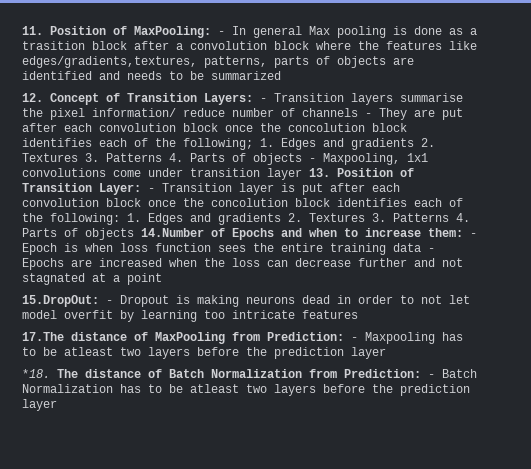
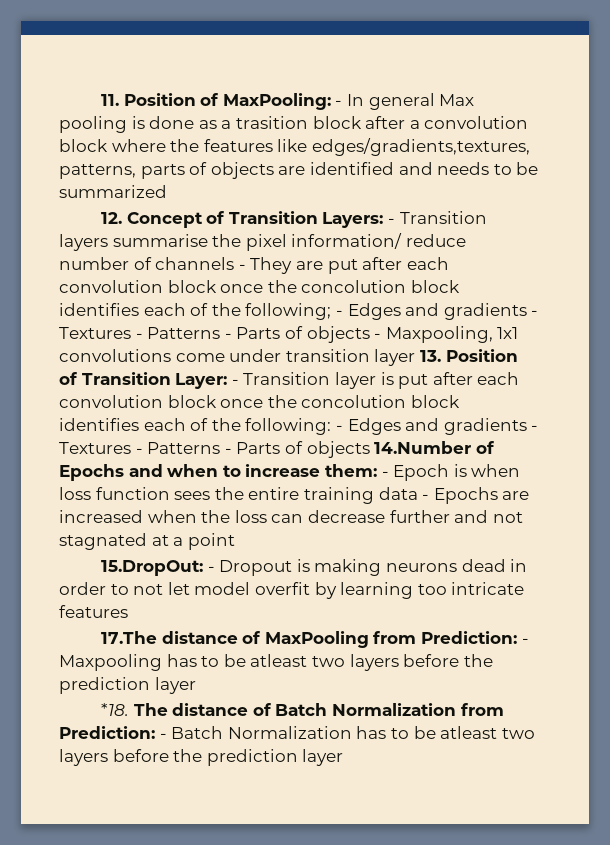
- 1. Edges and gradients 2. Textures 3. Patterns 4. Parts of objects - Maxpooling, 1x1 convolutions come under transition layer 13. Position of Transition Layer:
+ - Edges and gradients - Textures - Patterns - Parts of objects - Maxpooling, 1x1 convolutions come under transition layer 13. Position of Transition Layer:
- 1. Edges and gradients 2. Textures 3. Patterns 4. Parts of objects 14.Number of Epochs and when to increase them:
+ - Edges and gradients - Textures - Patterns - Parts of objects 14.Number of Epochs and when to increase them:

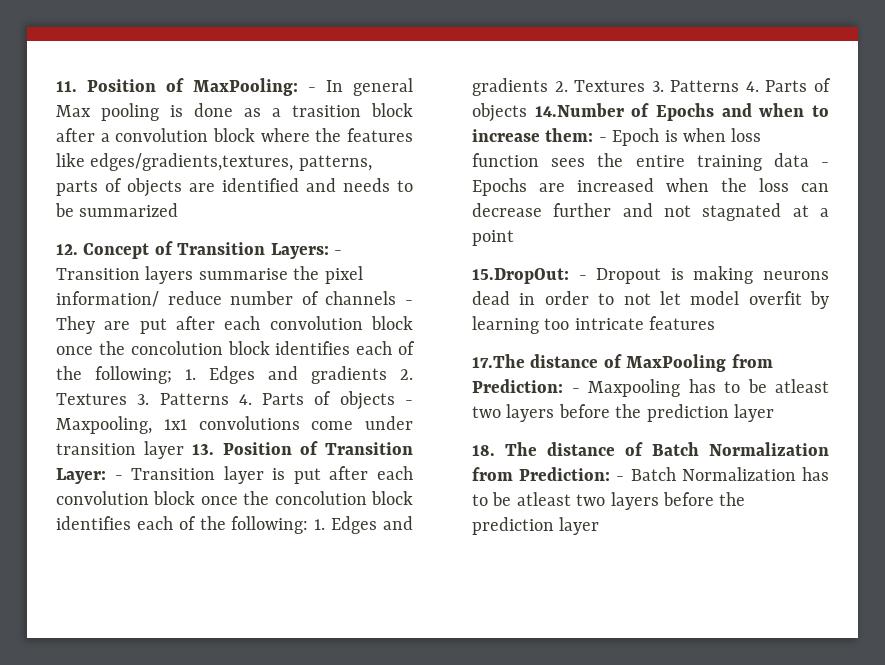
- - Edges and gradients - Textures - Patterns - Parts of objects - Maxpooling, 1x1 convolutions come under transition layer 13. Position of Transition Layer:
+ 1. Edges and gradients 2. Textures 3. Patterns 4. Parts of objects - Maxpooling, 1x1 convolutions come under transition layer 13. Position of Transition Layer:
- - Edges and gradients - Textures - Patterns - Parts of objects 14.Number of Epochs and when to increase them:
+ 1. Edges and gradients 2. Textures 3. Patterns 4. Parts of objects 14.Number of Epochs and when to increase them:
- *18. The distance of Batch Normalization from Prediction: - Batch Normalization has to be atleast two layers before the prediction layer
+ 18. The distance of Batch Normalization from Prediction: - Batch Normalization has to be atleast two layers before the prediction layer

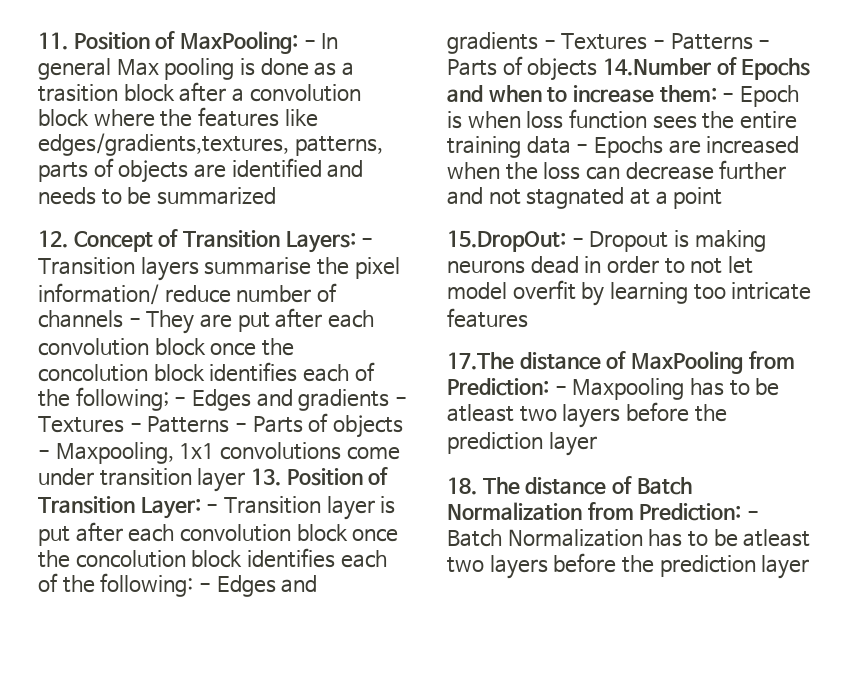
- 1. Edges and gradients 2. Textures 3. Patterns 4. Parts of objects - Maxpooling, 1x1 convolutions come under transition layer 13. Position of Transition Layer:
+ - Edges and gradients - Textures - Patterns - Parts of objects - Maxpooling, 1x1 convolutions come under transition layer 13. Position of Transition Layer:
- 1. Edges and gradients 2. Textures 3. Patterns 4. Parts of objects 14.Number of Epochs and when to increase them:
+ - Edges and gradients - Textures - Patterns - Parts of objects 14.Number of Epochs and when to increase them:

